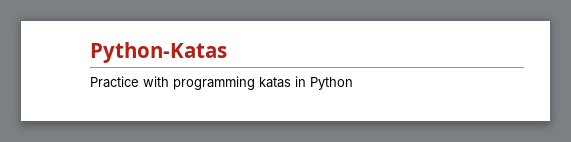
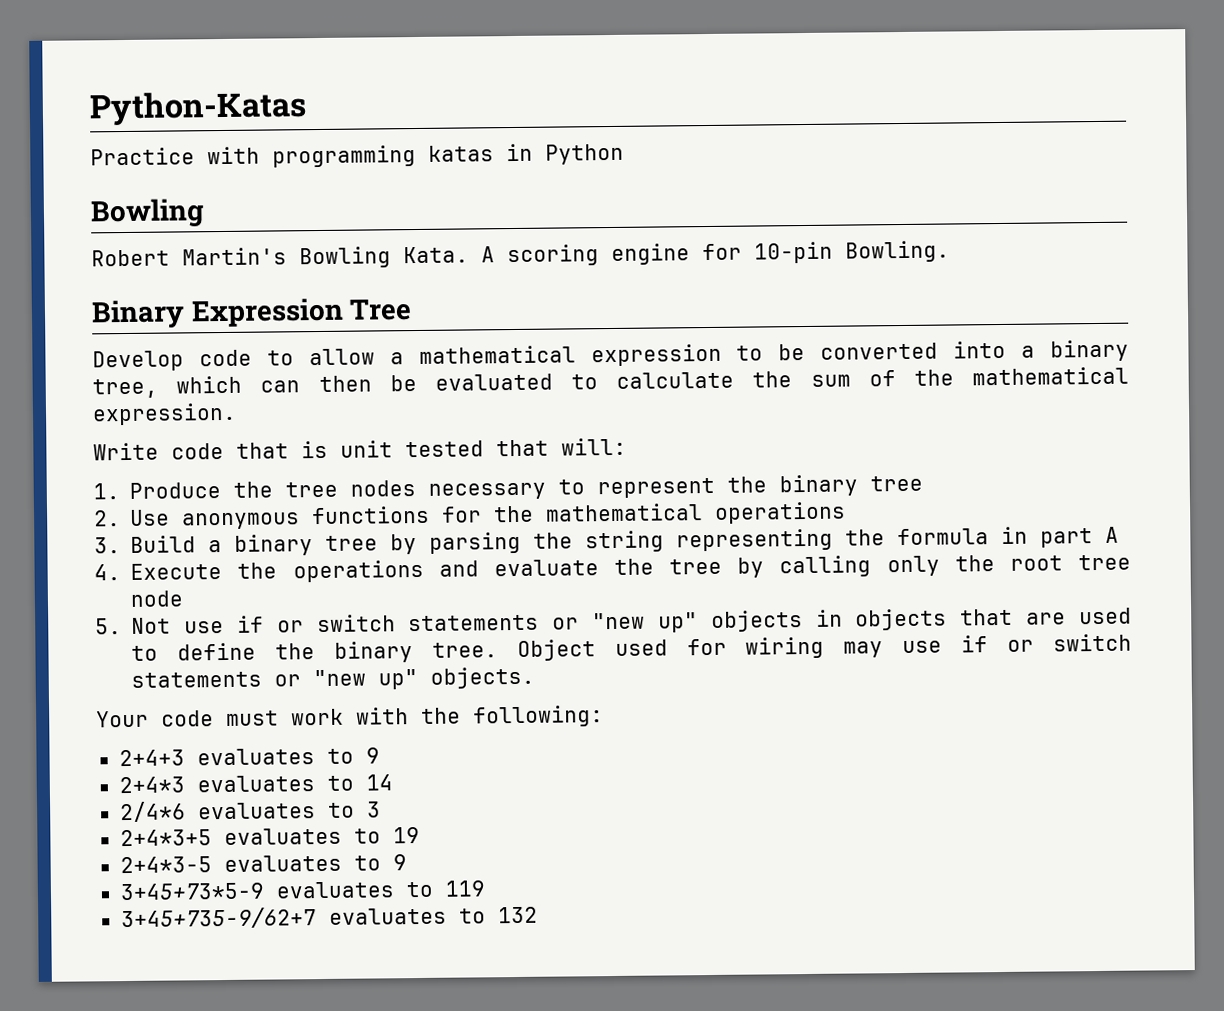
  Practice with programming katas in Python
+ Bowling
+ Robert Martin's Bowling Kata. A scoring engine for 10-pin Bowling.
+ Binary Expression Tree
+ Develop code to allow a mathematical expression to be converted into a binary tree, which can then be evaluated to calculate the sum of the mathematical expression.
+ Write code that is unit tested that will:
+ 1. Produce the tree nodes necessary to represent the binary tree
+ 2. Use anonymous functions for the mathematical operations
+ 3. Build a binary tree by parsing the string representing the formula in part A
+ 4. Execute the operations and evaluate the tree by calling only the root tree node
+ 5. Not use if or switch statements or "new up" objects in objects that are used to define the binary tree. Object used for wiring may use if or switch statements or "new up" objects.
+ Your code must work with the following:
+ 2+4+3 evaluates to 9
+ 2+4*3 evaluates to 14
+ 2/4*6 evaluates to 3
+ 2+4*3+5 evaluates to 19
+ 2+4*3-5 evaluates to 9
+ 3+45+73*5-9 evaluates to 119
+ 3+45+735-9/62+7 evaluates to 132

